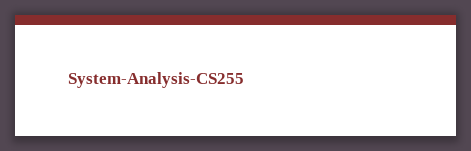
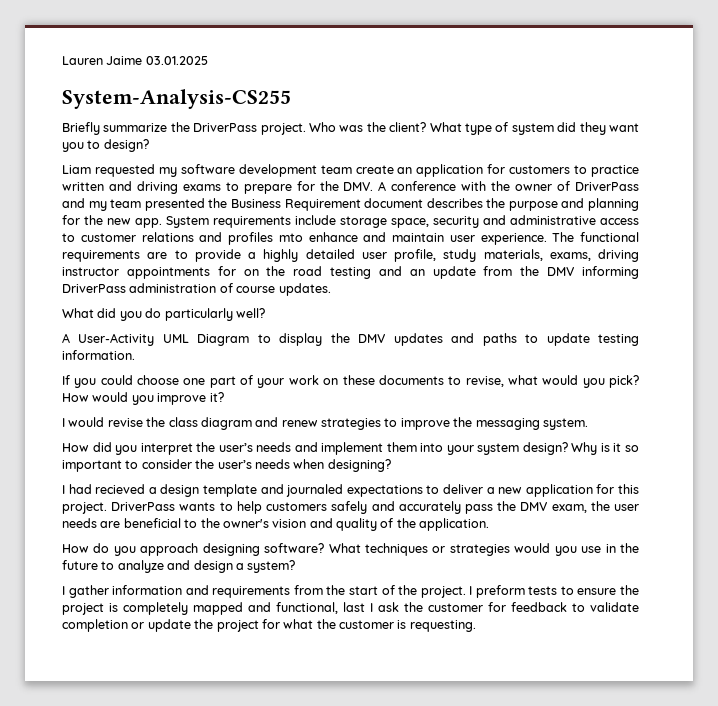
+ Lauren Jaime 03.01.2025
  System-Analysis-CS255
+ Briefly summarize the DriverPass project. Who was the client? What type of system did they want you to design?
+ Liam requested my software development team create an application for customers to practice written and driving exams to prepare for the DMV. A conference with the owner of DriverPass and my team presented the Business Requirement document describes the purpose and planning for the new app. System requirements include storage space, security and administrative access to customer relations and profiles mto enhance and maintain user experience. The functional requirements are to provide a highly detailed user profile, study materials, exams, driving instructor appointments for on the road testing and an update from the DMV informing DriverPass administration of course updates.
+ What did you do particularly well?
+ A User-Activity UML Diagram to display the DMV updates and paths to update testing information.
+ If you could choose one part of your work on these documents to revise, what would you pick? How would you improve it?
+ I would revise the class diagram and renew strategies to improve the messaging system.
+ How did you interpret the user’s needs and implement them into your system design? Why is it so important to consider the user’s needs when designing?
+ I had recieved a design template and journaled expectations to deliver a new application for this project. DriverPass wants to help customers safely and accurately pass the DMV exam, the user needs are beneficial to the owner's vision and quality of the application.
+ How do you approach designing software? What techniques or strategies would you use in the future to analyze and design a system?
+ I gather information and requirements from the start of the project. I preform tests to ensure the project is completely mapped and functional, last I ask the customer for feedback to validate completion or update the project for what the customer is requesting.

